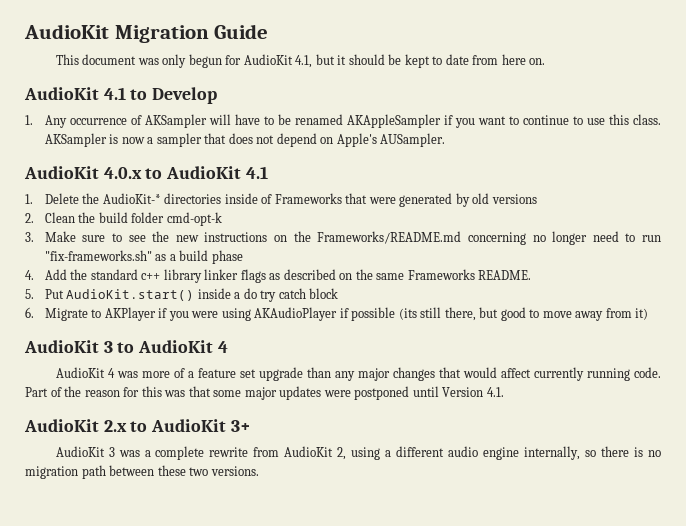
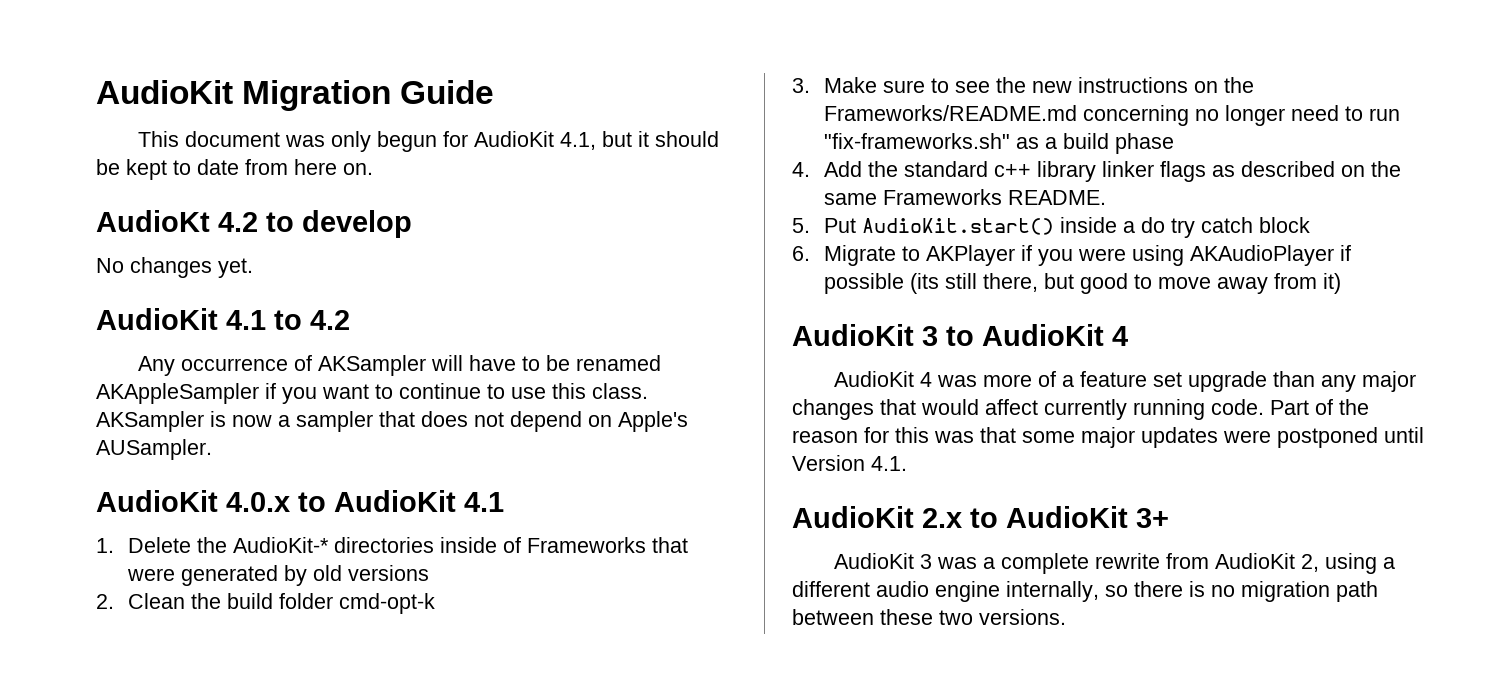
+ AudioKt 4.2 to develop
+ No changes yet.
- AudioKit 4.1 to Develop
- 1. Any occurrence of AKSampler will have to be renamed AKAppleSampler if you want to continue to use this class.
+ AudioKit 4.1 to 4.2
+ Any occurrence of AKSampler will have to be renamed AKAppleSampler if you want to continue to use this class.

